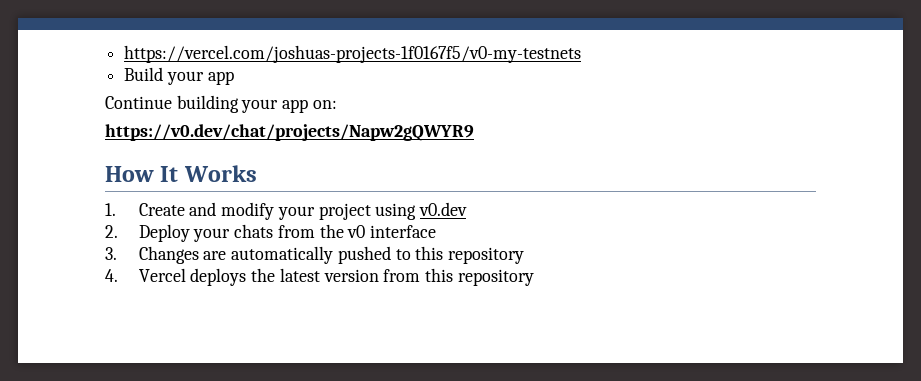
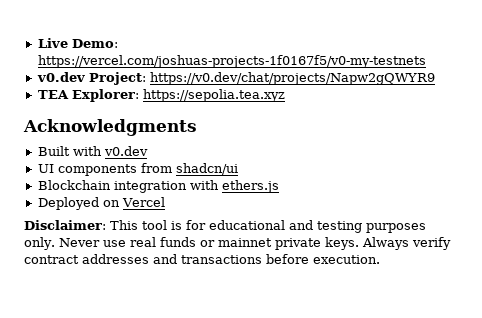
- https://vercel.com/joshuas-projects-1f0167f5/v0-my-testnets
+ Live Demo: https://vercel.com/joshuas-projects-1f0167f5/v0-my-testnets
- Build your app
- Continue building your app on:
- https://v0.dev/chat/projects/Napw2gQWYR9
- How It Works
- 1. Create and modify your project using v0.dev
- 2. Deploy your chats from the v0 interface
- 3. Changes are automatically pushed to this repository
- 4. Vercel deploys the latest version from this repository
+ v0.dev Project: https://v0.dev/chat/projects/Napw2gQWYR9
+ TEA Explorer: https://sepolia.tea.xyz
+ Acknowledgments
+ Built with v0.dev
+ UI components from shadcn/ui
+ Blockchain integration with ethers.js
+ Deployed on Vercel
+ Disclaimer: This tool is for educational and testing purposes only. Never use real funds or mainnet private keys. Always verify contract addresses and transactions before execution.

